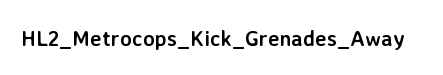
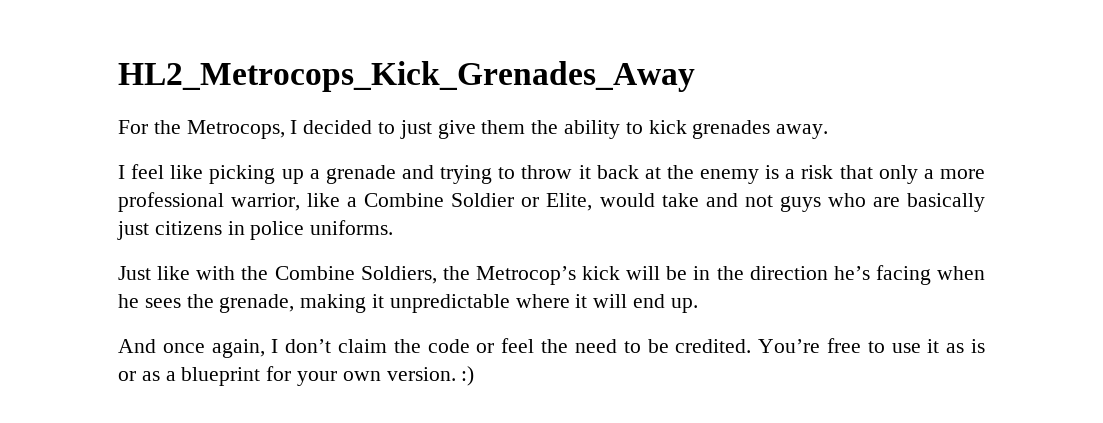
+ For the Metrocops, I decided to just give them the ability to kick grenades away.
+ I feel like picking up a grenade and trying to throw it back at the enemy is a risk that only a more professional warrior, like a Combine Soldier or Elite, would take and not guys who are basically just citizens in police uniforms.
+ Just like with the Combine Soldiers, the Metrocop’s kick will be in the direction he’s facing when he sees the grenade, making it unpredictable where it will end up.
+ And once again, I don’t claim the code or feel the need to be credited. You’re free to use it as is or as a blueprint for your own version. :)

